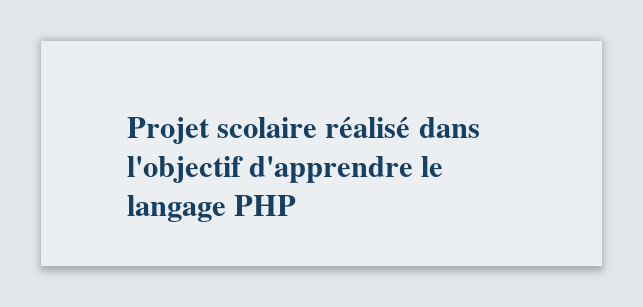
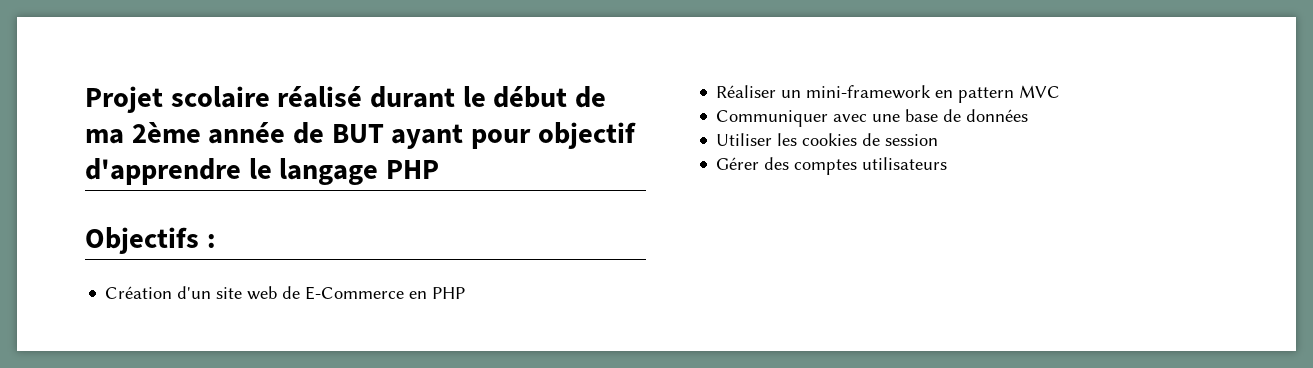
- Projet scolaire réalisé dans l'objectif d'apprendre le langage PHP
+ Projet scolaire réalisé durant le début de ma 2ème année de BUT ayant pour objectif d'apprendre le langage PHP
+ Objectifs :
+ Création d'un site web de E-Commerce en PHP
+ Réaliser un mini-framework en pattern MVC
+ Communiquer avec une base de données
+ Utiliser les cookies de session
+ Gérer des comptes utilisateurs

